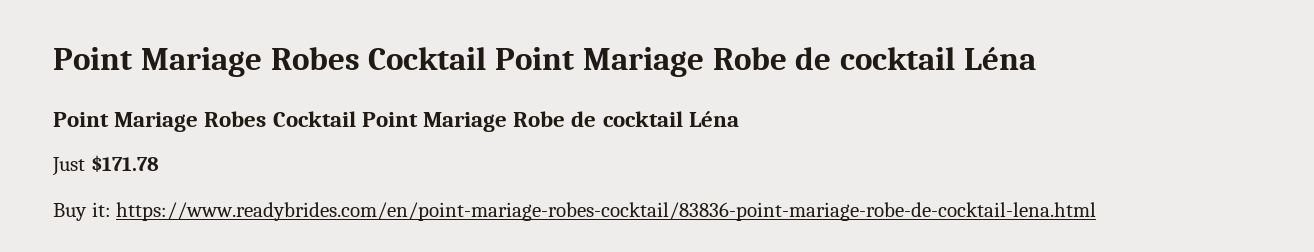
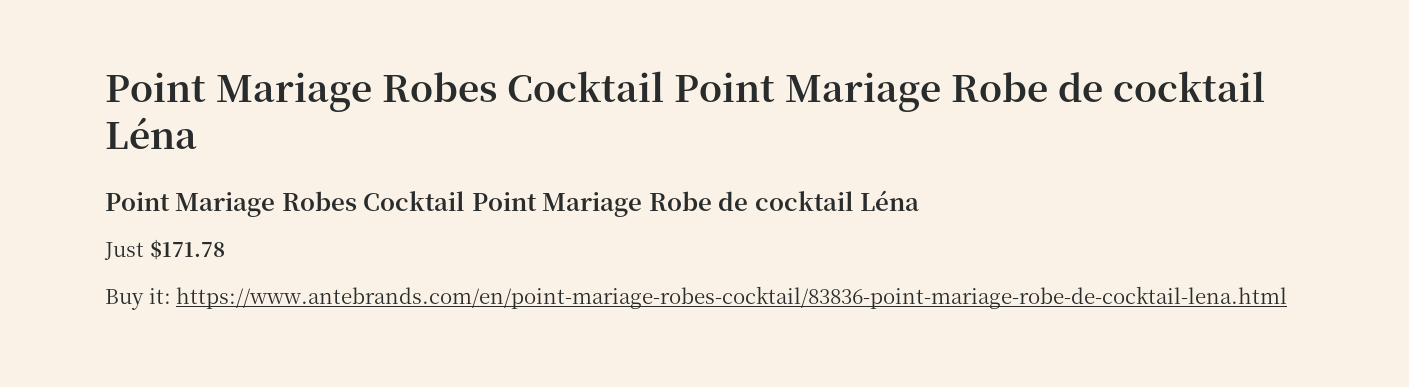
- Buy it: https://www.readybrides.com/en/point-mariage-robes-cocktail/83836-point-mariage-robe-de-cocktail-lena.html
+ Buy it: https://www.antebrands.com/en/point-mariage-robes-cocktail/83836-point-mariage-robe-de-cocktail-lena.html

